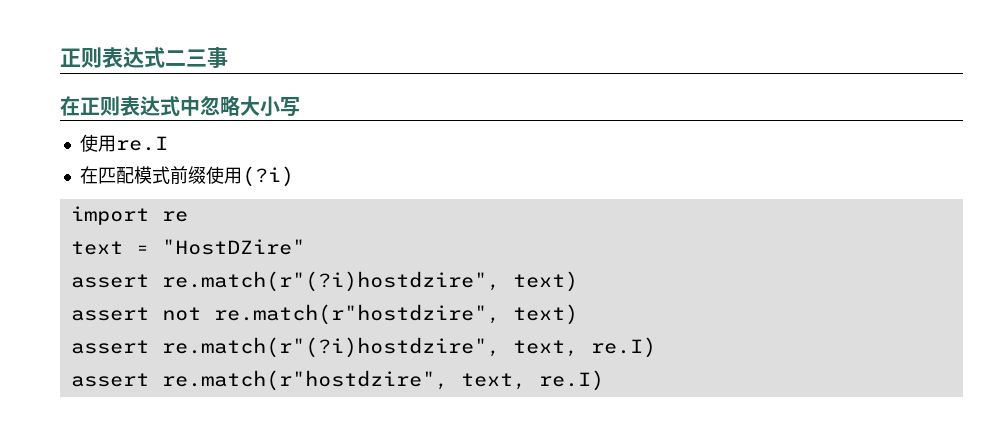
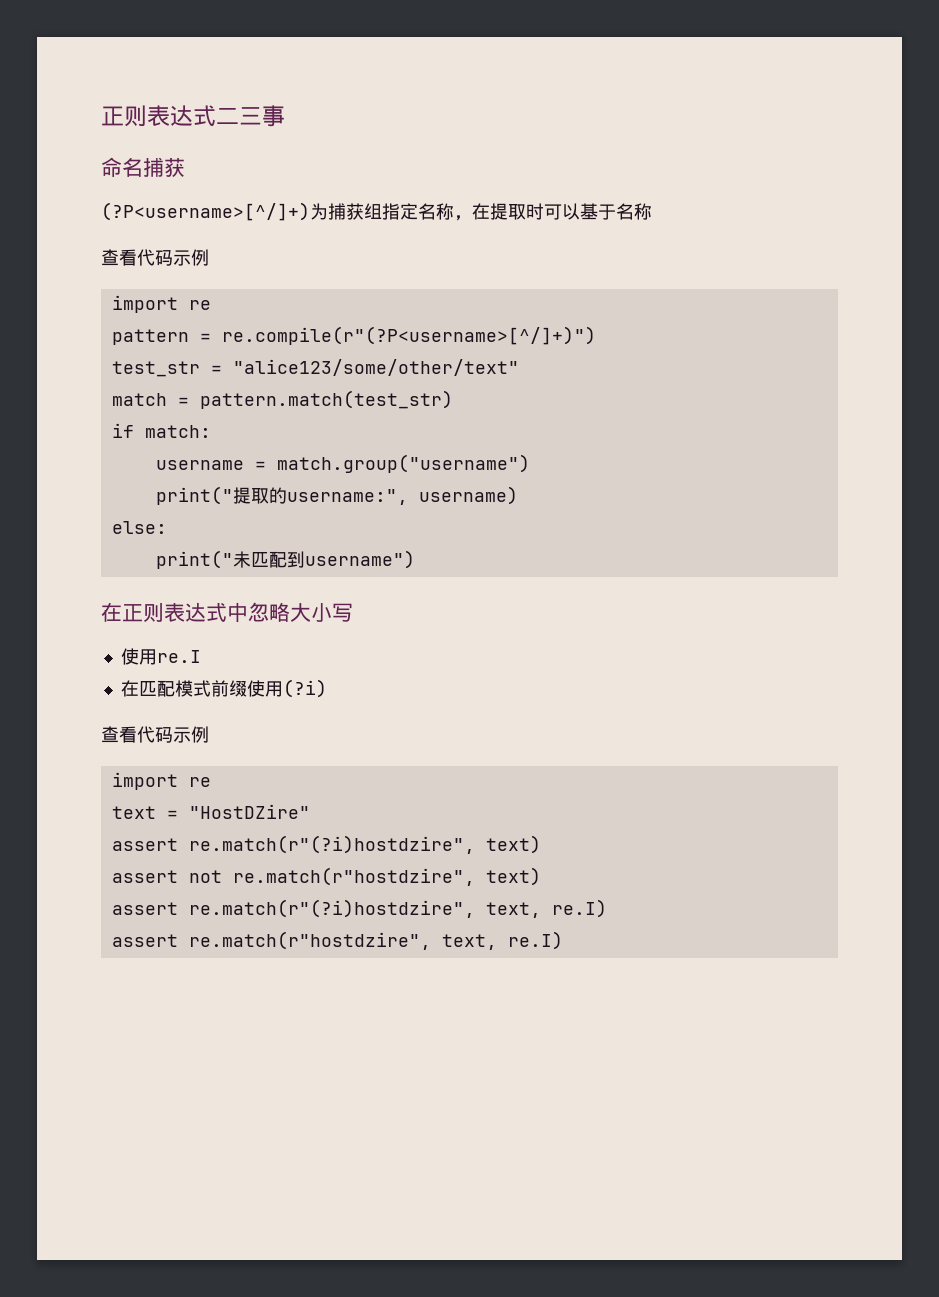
+ 命名捕获
+ (?P<username>[^/]+)为捕获组指定名称，在提取时可以基于名称
+ 查看代码示例
+ import re
+ pattern = re.compile(r"(?P<username>[^/]+)")
+ test_str = "alice123/some/other/text"
+ match = pattern.match(test_str)
+ if match:
+ username = match.group("username")
+ print("提取的username:", username)
+ else:
+ print("未匹配到username")
  在匹配模式前缀使用(?i)
+ 查看代码示例

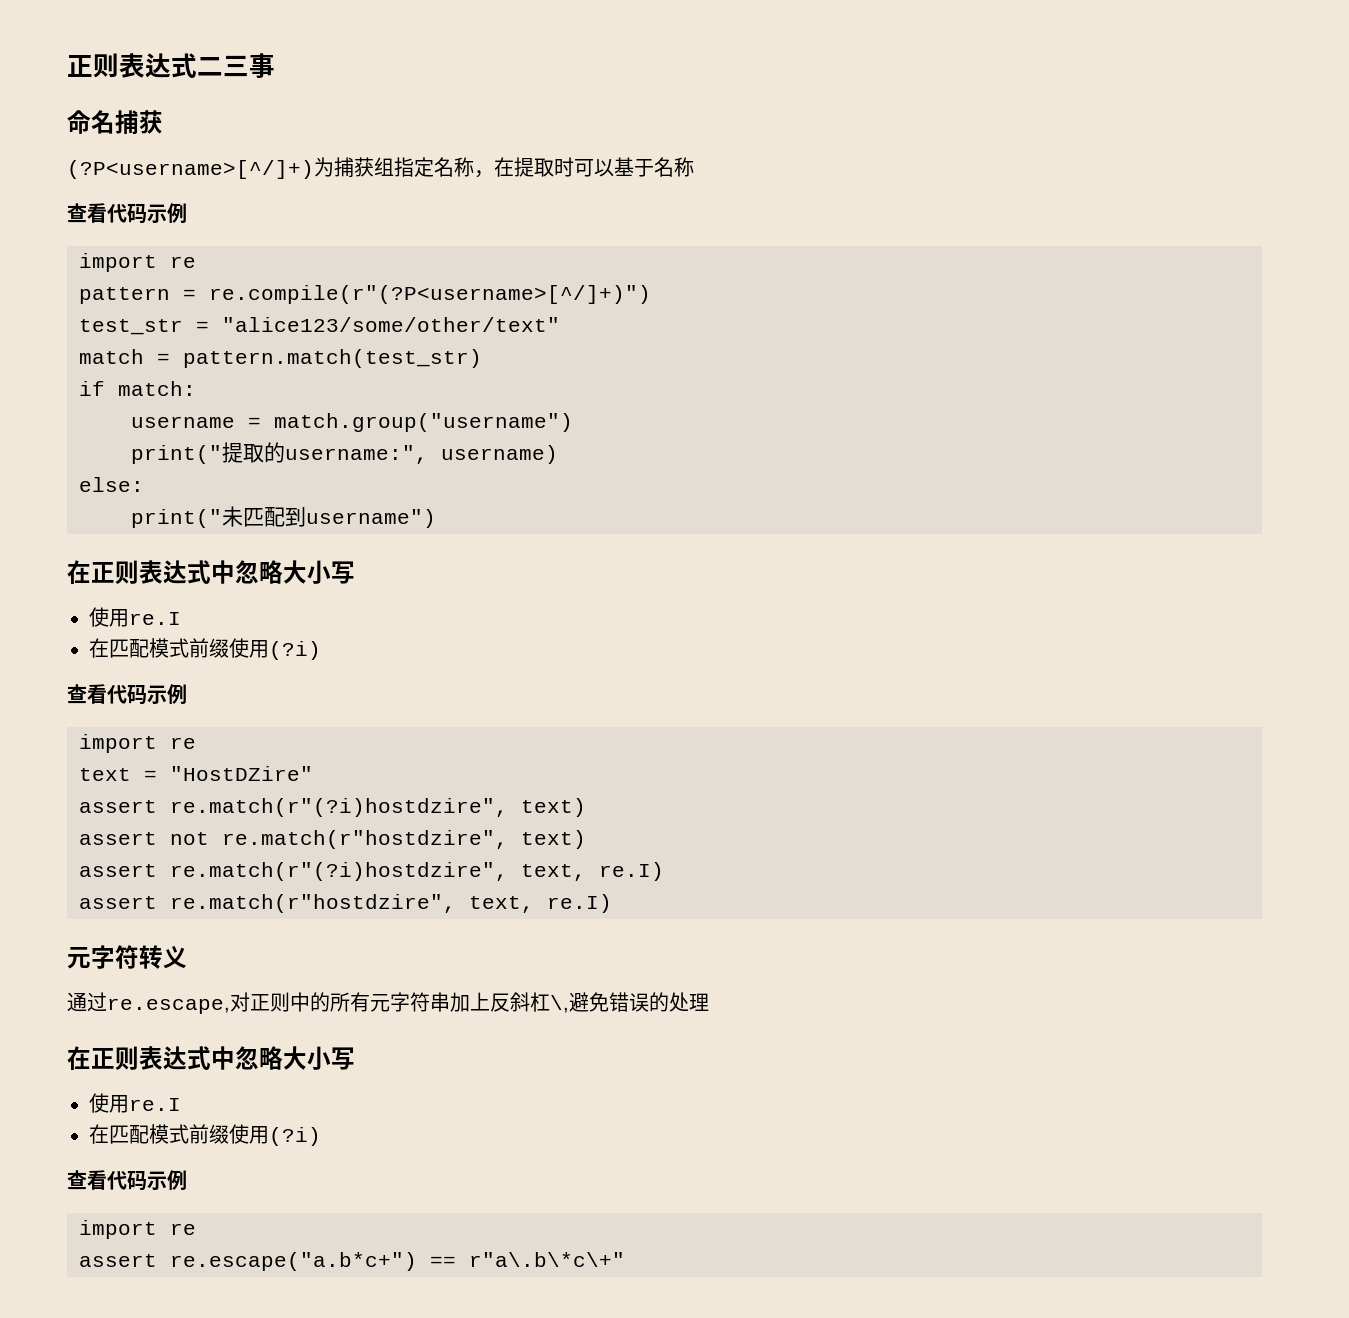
+ 元字符转义
+ 通过re.escape,对正则中的所有元字符串加上反斜杠\,避免错误的处理
+ 在正则表达式中忽略大小写
+ 使用re.I
+ 在匹配模式前缀使用(?i)
+ 查看代码示例
+ import re
+ assert re.escape("a.b*c+") == r"a\.b\*c\+"

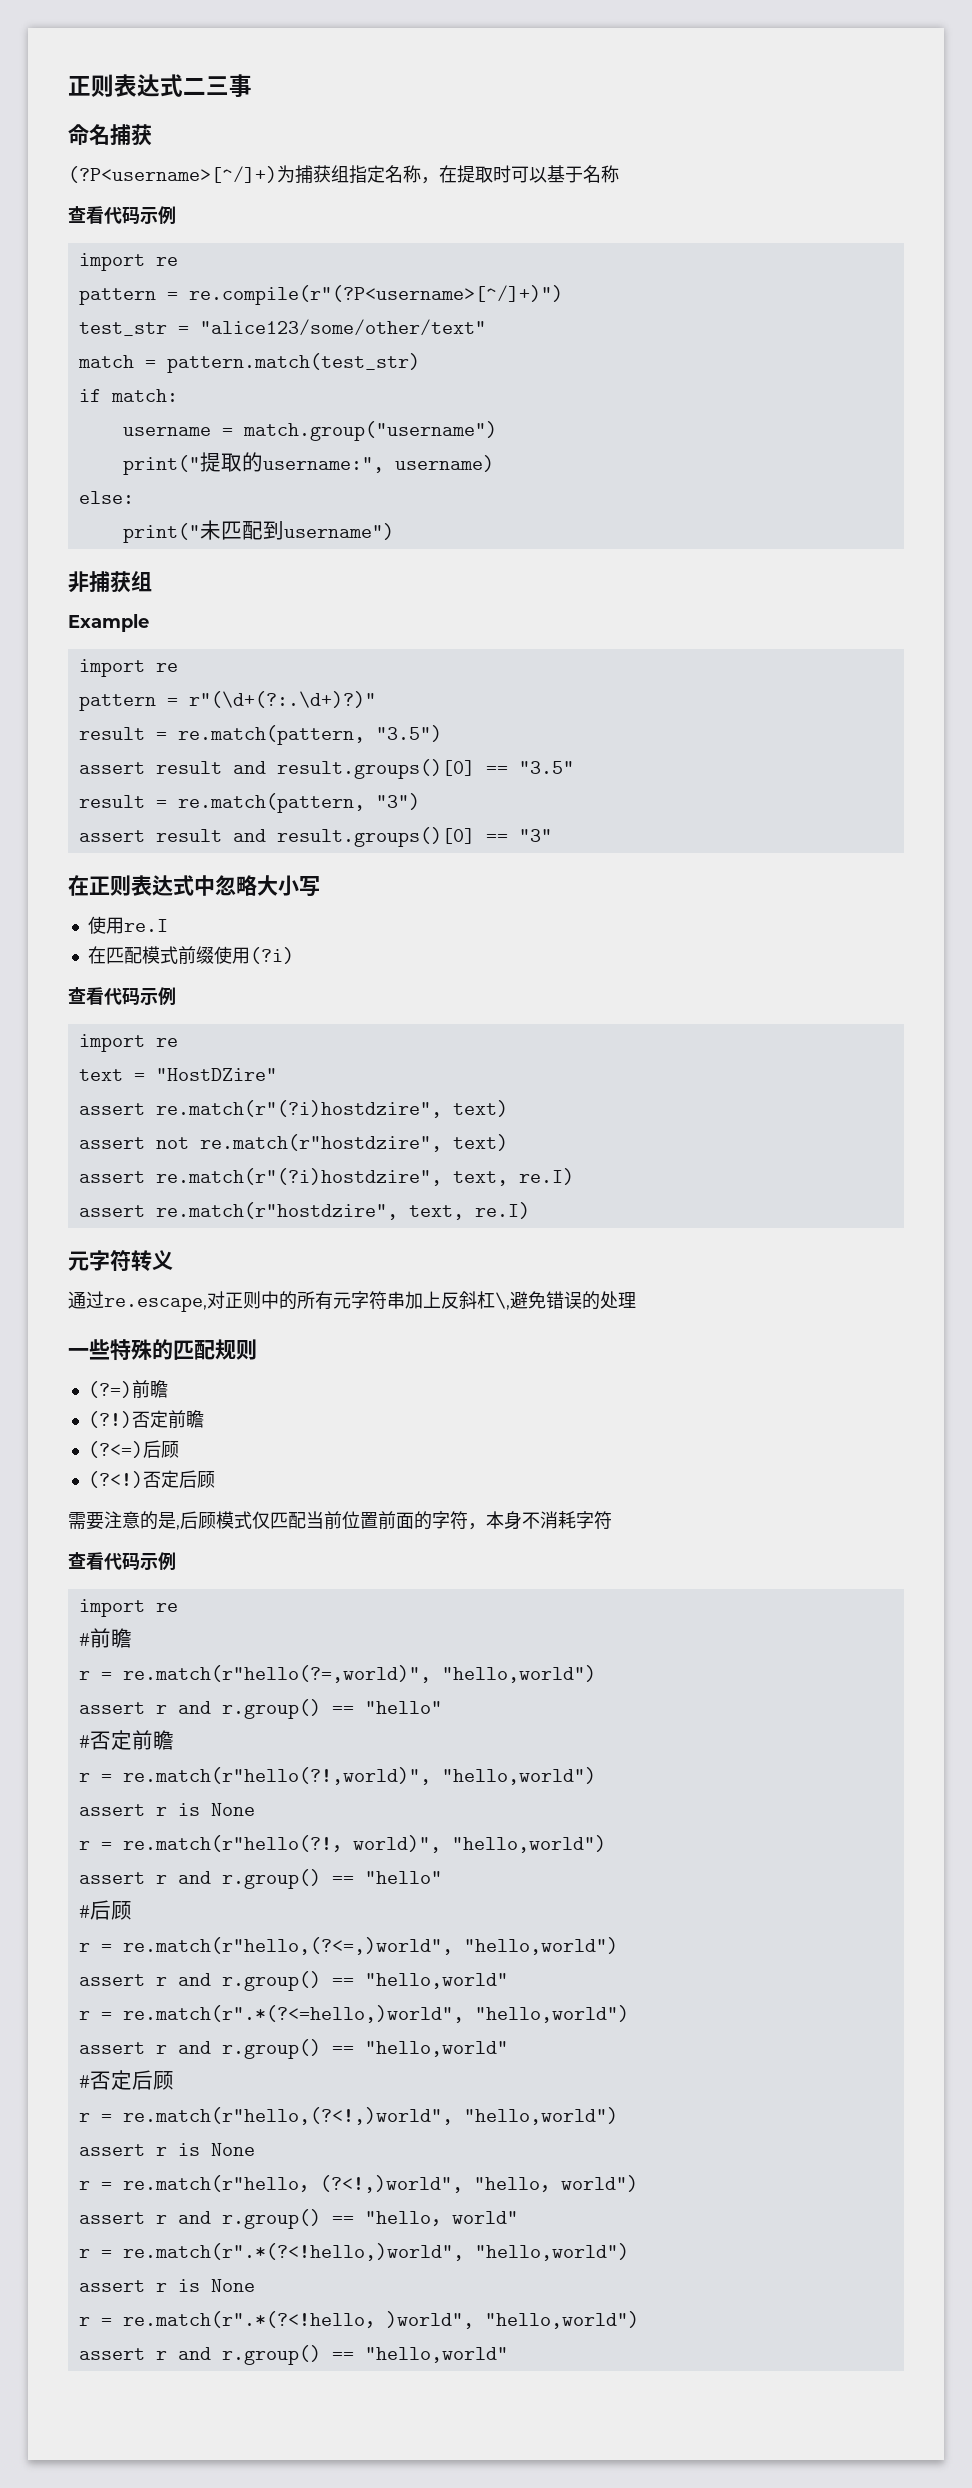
+ 非捕获组
+ Example
+ import re
+ pattern = r"(\d+(?:.\d+)?)"
+ result = re.match(pattern, "3.5")
+ assert result and result.groups()[0] == "3.5"
+ result = re.match(pattern, "3")
+ assert result and result.groups()[0] == "3"
  通过re.escape,对正则中的所有元字符串加上反斜杠\,避免错误的处理
- 在正则表达式中忽略大小写
- 使用re.I
- 在匹配模式前缀使用(?i)
+ 一些特殊的匹配规则
+ (?=)前瞻
+ (?!)否定前瞻
+ (?<=)后顾
+ (?<!)否定后顾
+ 需要注意的是,后顾模式仅匹配当前位置前面的字符，本身不消耗字符
  查看代码示例
  import re
- assert re.escape("a.b*c+") == r"a\.b\*c\+"
+ #前瞻
+ r = re.match(r"hello(?=,world)", "hello,world")
+ assert r and r.group() == "hello"
+ #否定前瞻
+ r = re.match(r"hello(?!,world)", "hello,world")
+ assert r is None
+ r = re.match(r"hello(?!，world)", "hello,world")
+ assert r and r.group() == "hello"
+ #后顾
+ r = re.match(r"hello,(?<=,)world", "hello,world")
+ assert r and r.group() == "hello,world"
+ r = re.match(r".*(?<=hello,)world", "hello,world")
+ assert r and r.group() == "hello,world"
+ #否定后顾
+ r = re.match(r"hello,(?<!,)world", "hello,world")
+ assert r is None
+ r = re.match(r"hello，(?<!,)world", "hello，world")
+ assert r and r.group() == "hello，world"
+ r = re.match(r".*(?<!hello,)world", "hello,world")
+ assert r is None
+ r = re.match(r".*(?<!hello，)world", "hello,world")
+ assert r and r.group() == "hello,world"

